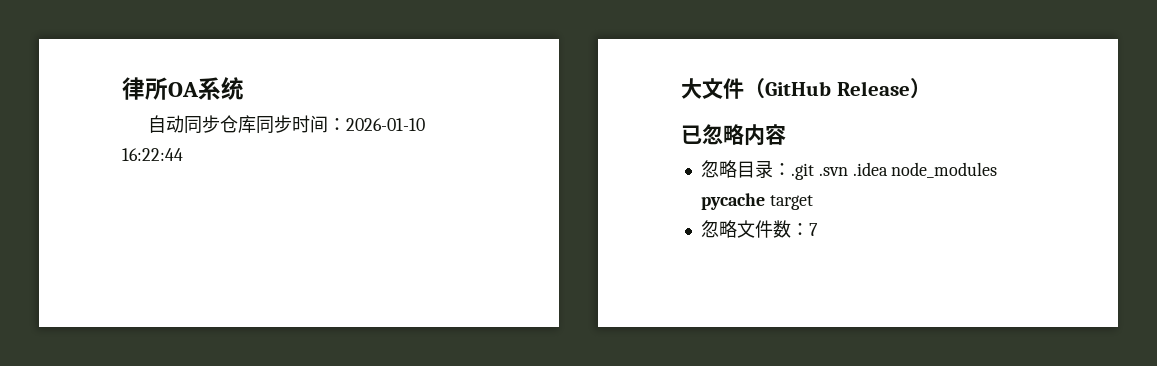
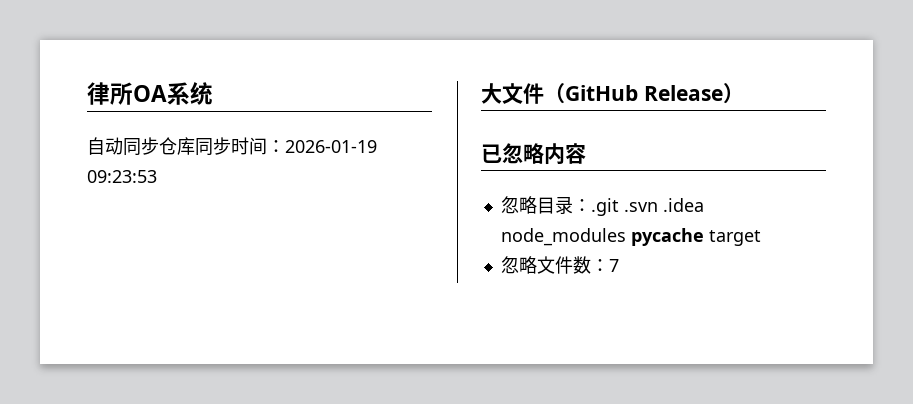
- 自动同步仓库同步时间：2026-01-10 16:22:44
+ 自动同步仓库同步时间：2026-01-19 09:23:53

